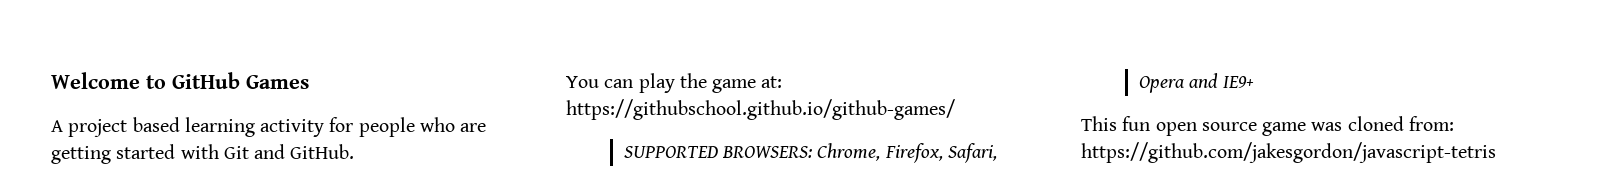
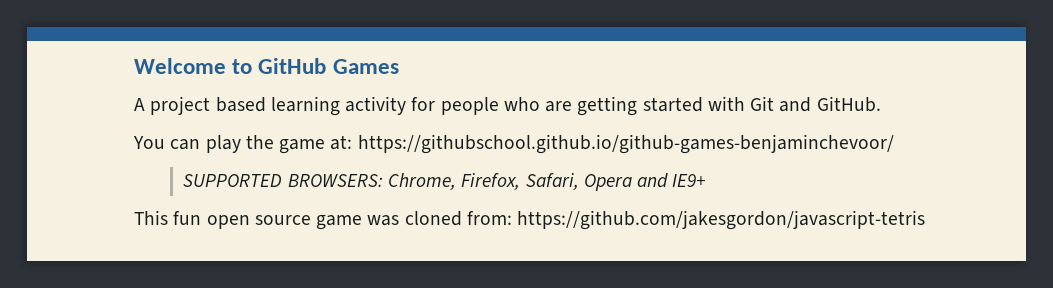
- You can play the game at: https://githubschool.github.io/github-games/
+ You can play the game at: https://githubschool.github.io/github-games-benjaminchevoor/

